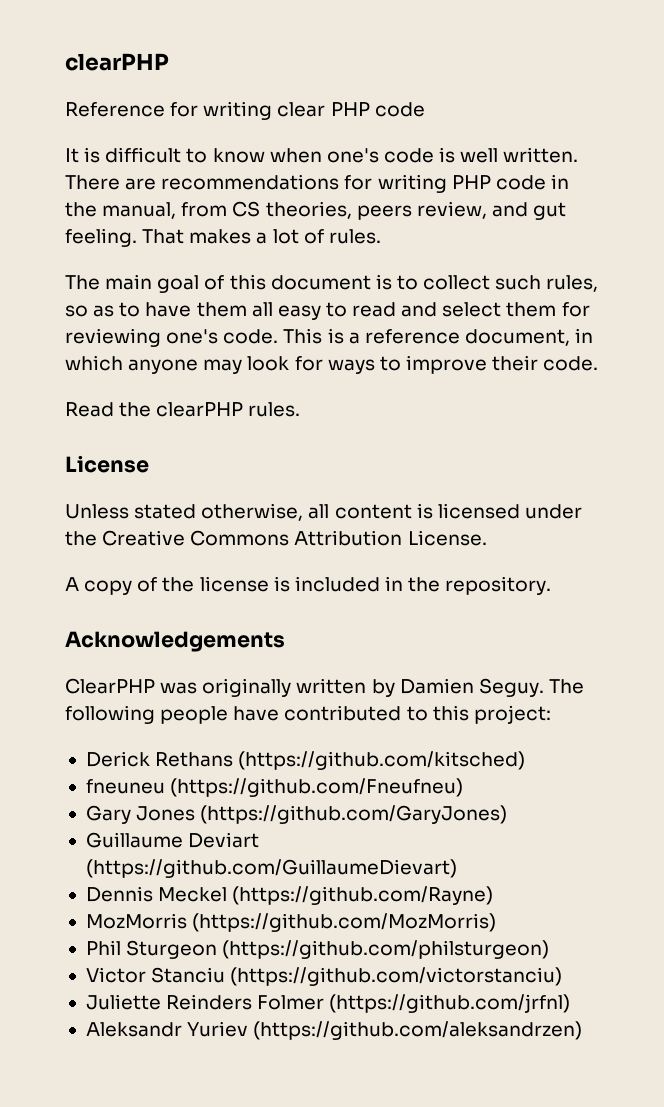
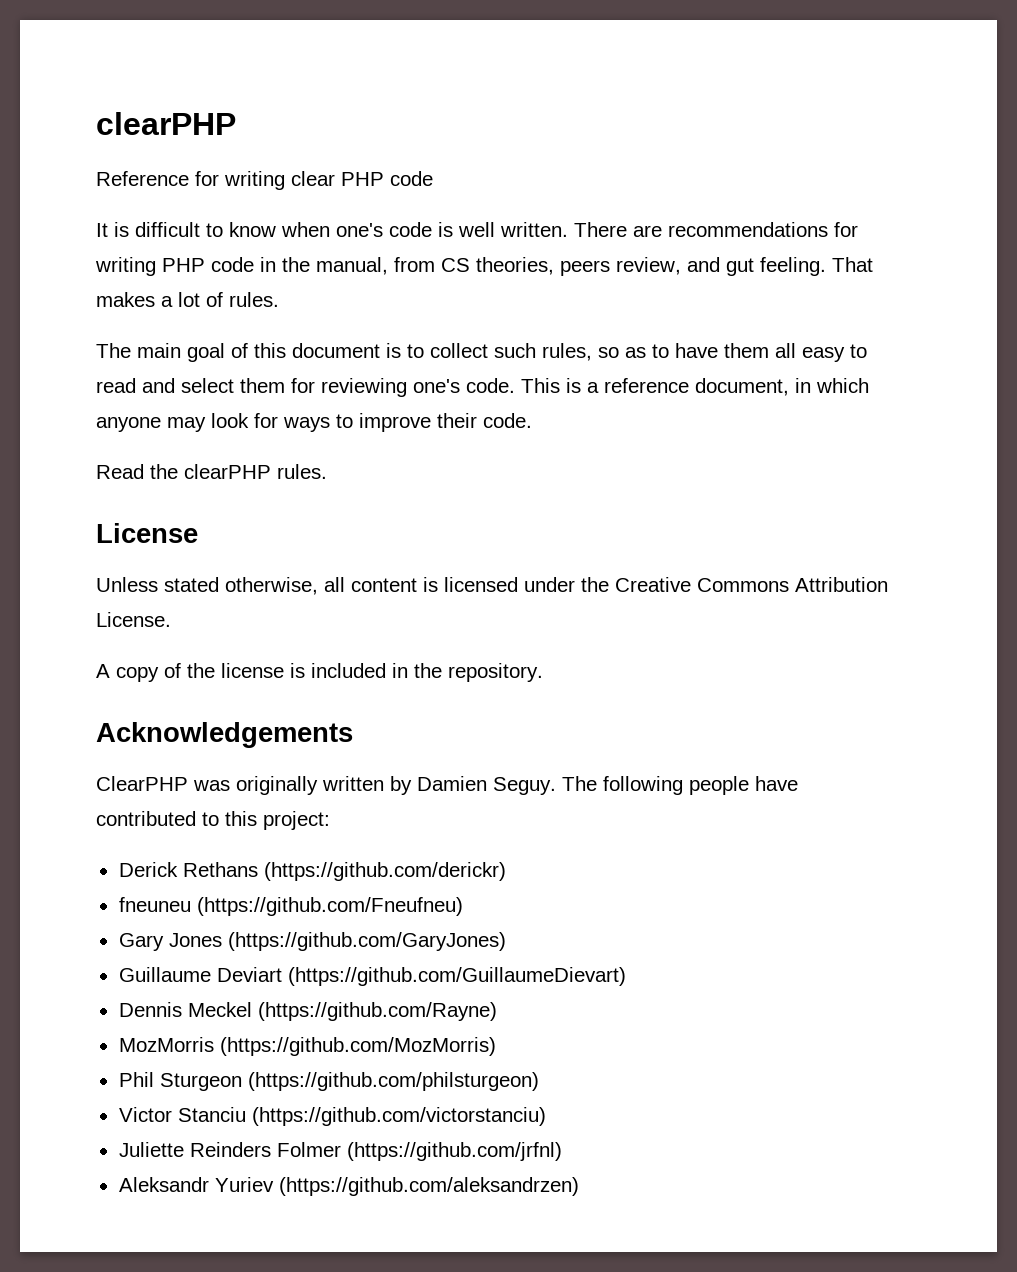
- Derick Rethans (https://github.com/kitsched)
+ Derick Rethans (https://github.com/derickr)

